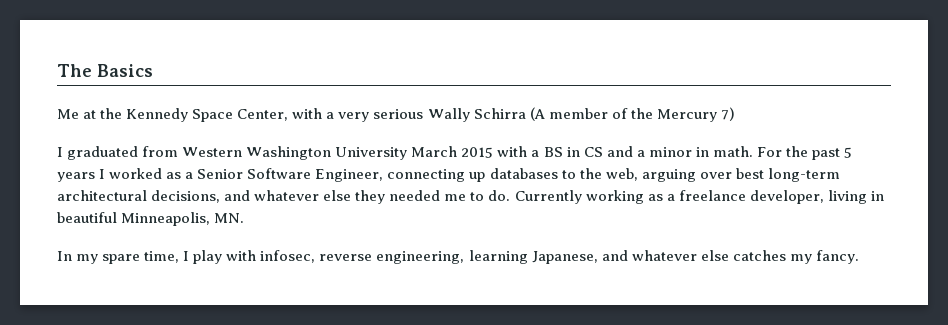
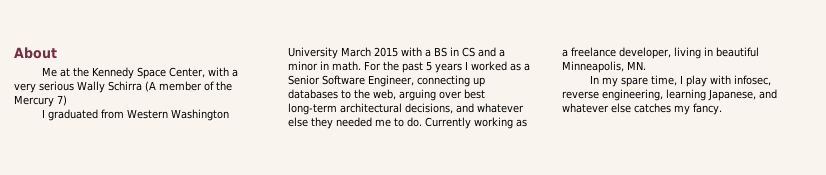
- The Basics
+ About

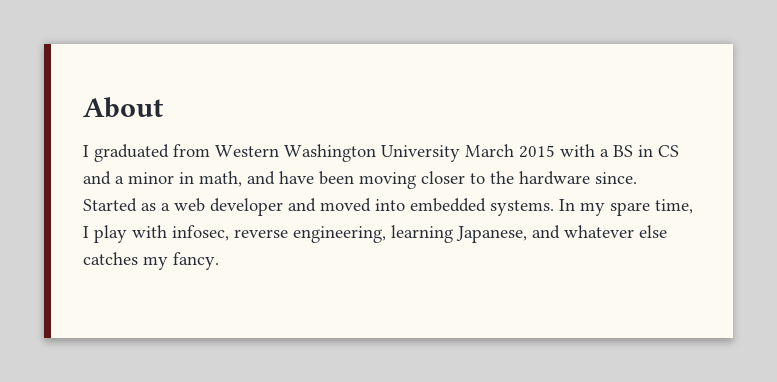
- Me at the Kennedy Space Center, with a very serious Wally Schirra (A member of the Mercury 7)
- I graduated from Western Washington University March 2015 with a BS in CS and a minor in math. For the past 5 years I worked as a Senior Software Engineer, connecting up databases to the web, arguing over best long-term architectural decisions, and whatever else they needed me to do. Currently working as a freelance developer, living in beautiful Minneapolis, MN.
- In my spare time, I play with infosec, reverse engineering, learning Japanese, and whatever else catches my fancy.
+ I graduated from Western Washington University March 2015 with a BS in CS and a minor in math, and have been moving closer to the hardware since. Started as a web developer and moved into embedded systems. In my spare time, I play with infosec, reverse engineering, learning Japanese, and whatever else catches my fancy.

